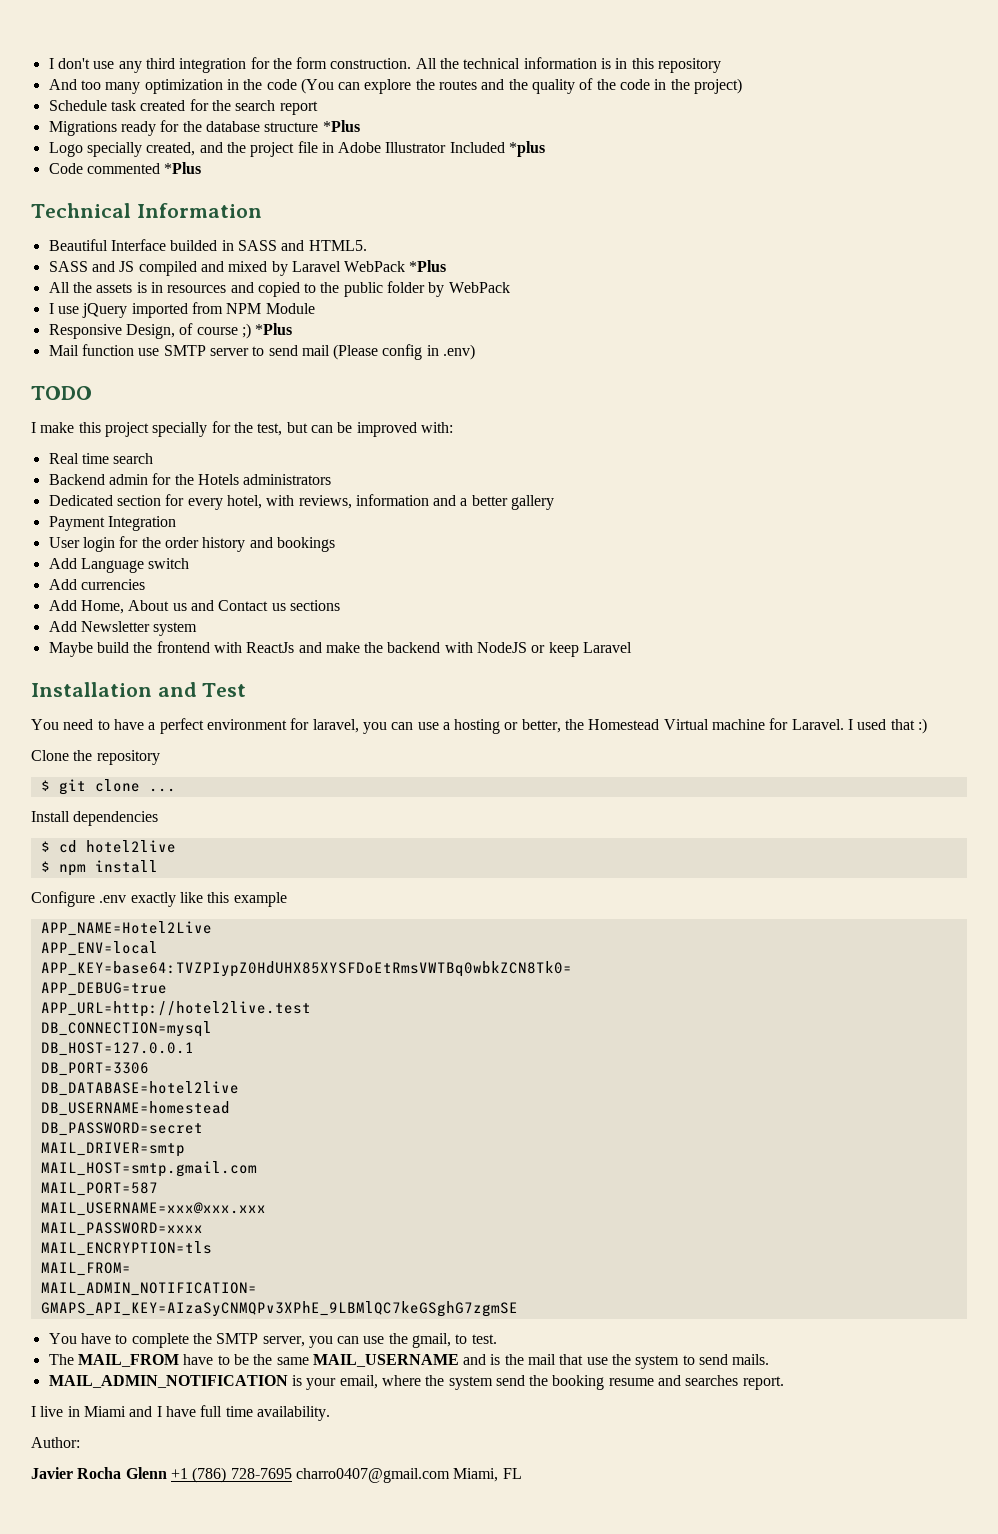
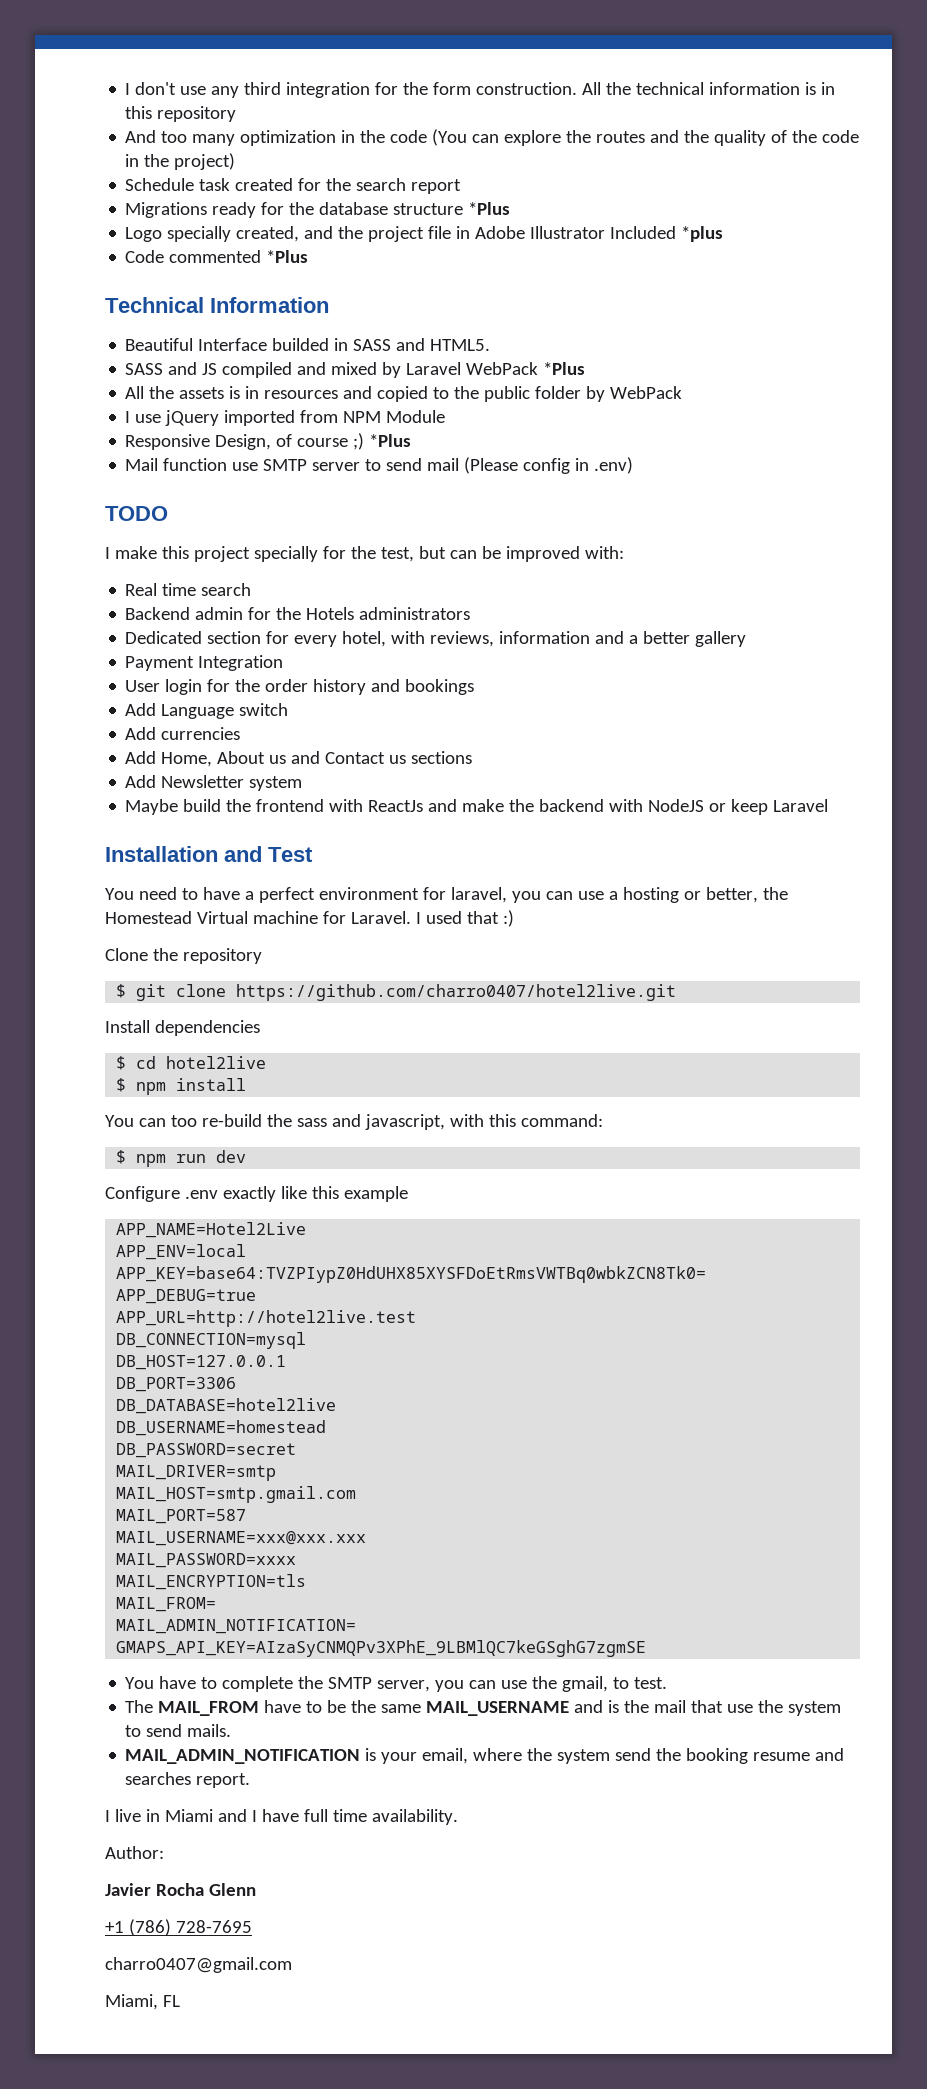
- $ git clone ...
+ $ git clone https://github.com/charro0407/hotel2live.git
+ You can too re-build the sass and javascript, with this command:
+ $ npm run dev
- Javier Rocha Glenn +1 (786) 728-7695 charro0407@gmail.com Miami, FL
+ Javier Rocha Glenn
+ +1 (786) 728-7695
+ charro0407@gmail.com
+ Miami, FL

